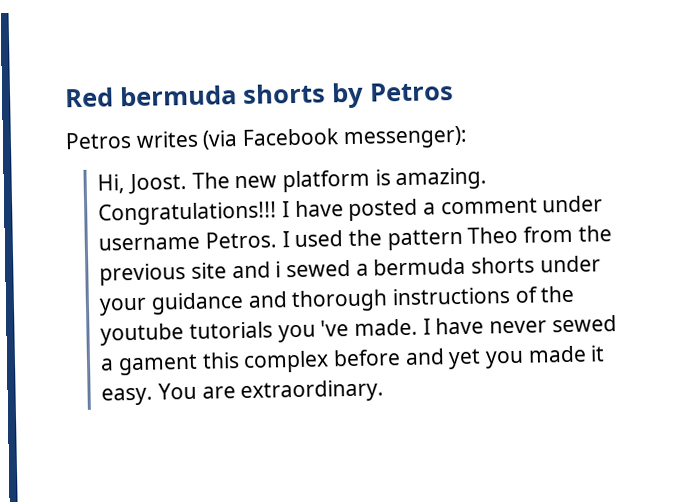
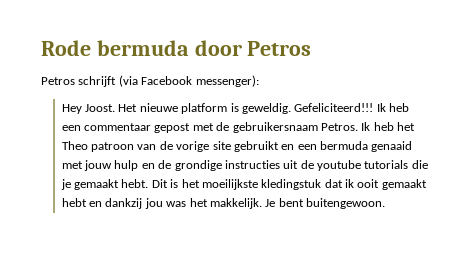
- Red bermuda shorts by Petros
+ Rode bermuda door Petros
- Petros writes (via Facebook messenger):
+ Petros schrijft (via Facebook messenger):
- Hi, Joost. The new platform is amazing. Congratulations!!! I have posted a comment under username Petros. I used the pattern Theo from the previous site and i sewed a bermuda shorts under your guidance and thorough instructions of the youtube tutorials you 've made. I have never sewed a gament this complex before and yet you made it easy. You are extraordinary.
+ Hey Joost. Het nieuwe platform is geweldig. Gefeliciteerd!!! Ik heb een commentaar gepost met de gebruikersnaam Petros. Ik heb het Theo patroon van de vorige site gebruikt en een bermuda genaaid met jouw hulp en de grondige instructies uit de youtube tutorials die je gemaakt hebt. Dit is het moeilijkste kledingstuk dat ik ooit gemaakt hebt en dankzij jou was het makkelijk. Je bent buitengewoon.

